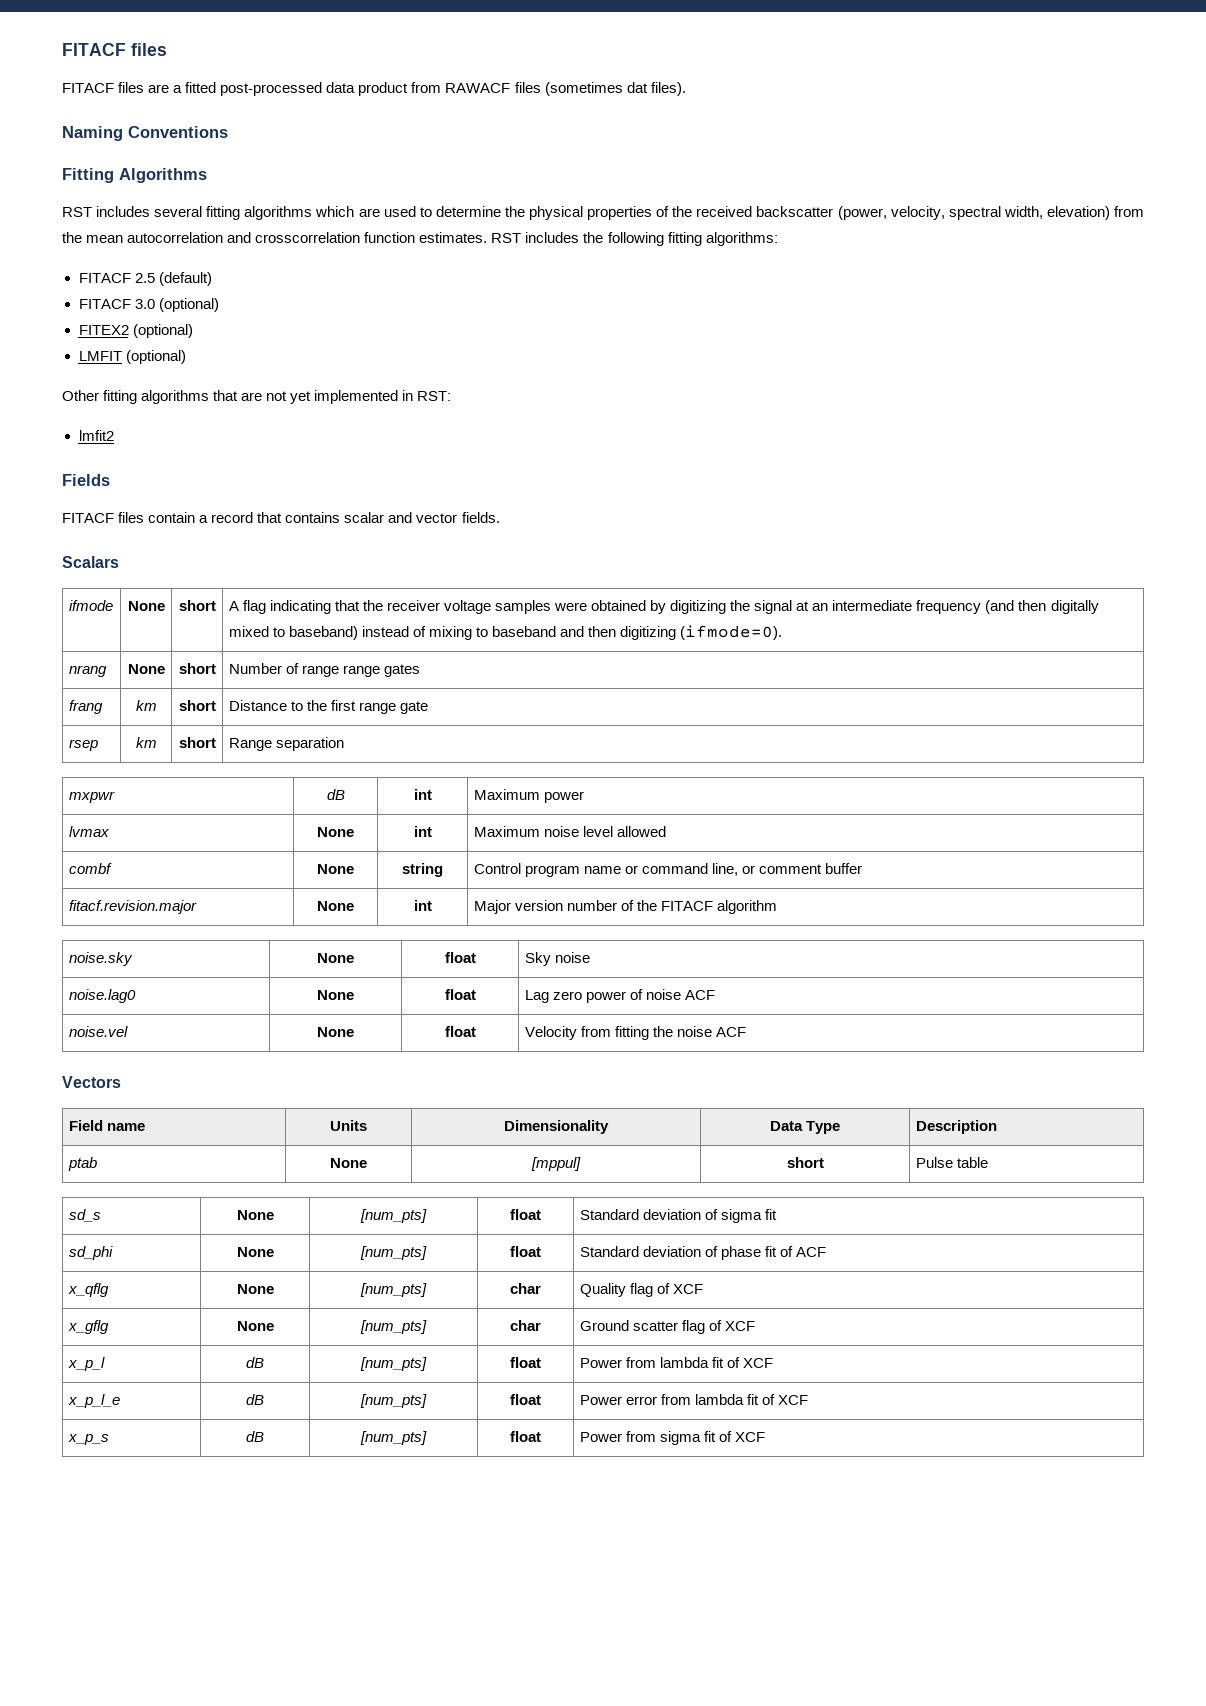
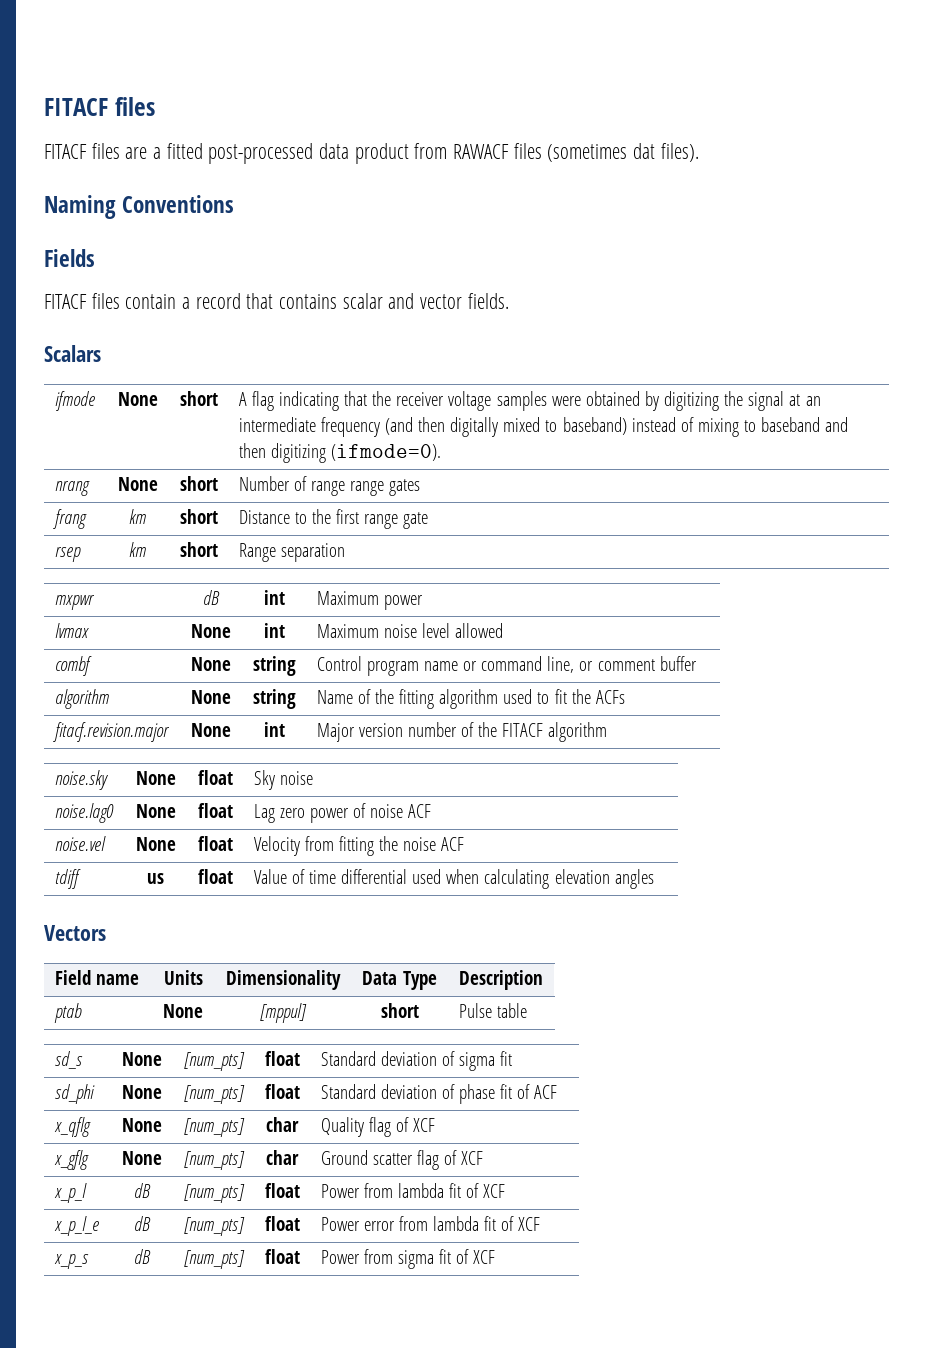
- Fitting Algorithms
- RST includes several fitting algorithms which are used to determine the physical properties of the received backscatter (power, velocity, spectral width, elevation) from the mean autocorrelation and crosscorrelation function estimates. RST includes the following fitting algorithms:
- FITACF 2.5 (default)
- FITACF 3.0 (optional)
- FITEX2 (optional)
- LMFIT (optional)
- Other fitting algorithms that are not yet implemented in RST:
- lmfit2
+ algorithm | None | string | Name of the fitting algorithm used to fit the ACFs
+ tdiff | us | float | Value of time differential used when calculating elevation angles

